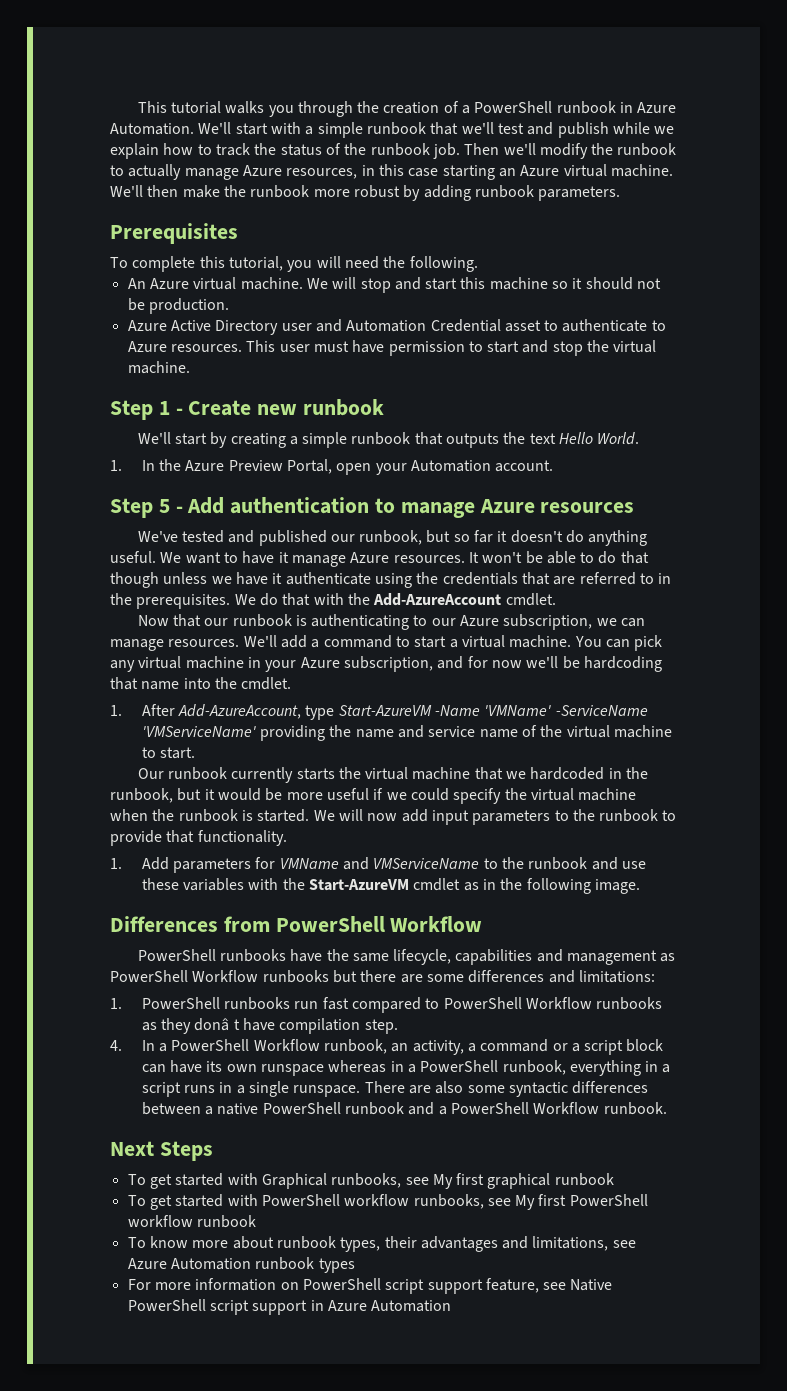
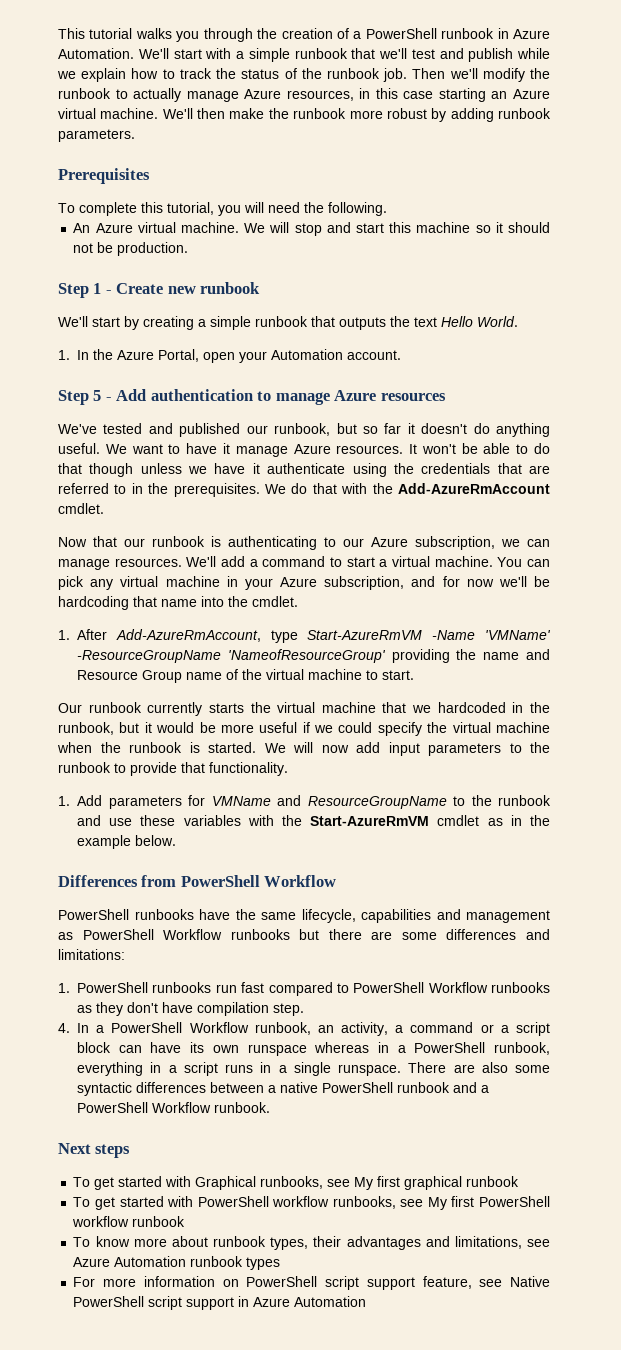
- Azure Active Directory user and Automation Credential asset to authenticate to Azure resources. This user must have permission to start and stop the virtual machine.
- 1. In the Azure Preview Portal, open your Automation account.
+ 1. In the Azure Portal, open your Automation account.
- We do that with the Add-AzureAccount cmdlet.
+ We do that with the Add-AzureRmAccount cmdlet.
- 1. After Add-AzureAccount, type Start-AzureVM -Name 'VMName' -ServiceName 'VMServiceName' providing the name and service name of the virtual machine to start.
+ 1. After Add-AzureRmAccount, type Start-AzureRmVM -Name 'VMName' -ResourceGroupName 'NameofResourceGroup' providing the name and Resource Group name of the virtual machine to start.
- 1. Add parameters for VMName and VMServiceName to the runbook and use these variables with the Start-AzureVM cmdlet as in the following image.
+ 1. Add parameters for VMName and ResourceGroupName to the runbook and use these variables with the Start-AzureRmVM cmdlet as in the example below.
- 1. PowerShell runbooks run fast compared to PowerShell Workflow runbooks as they donâ t have compilation step.
+ 1. PowerShell runbooks run fast compared to PowerShell Workflow runbooks as they don't have compilation step.
- Next Steps
+ Next steps

